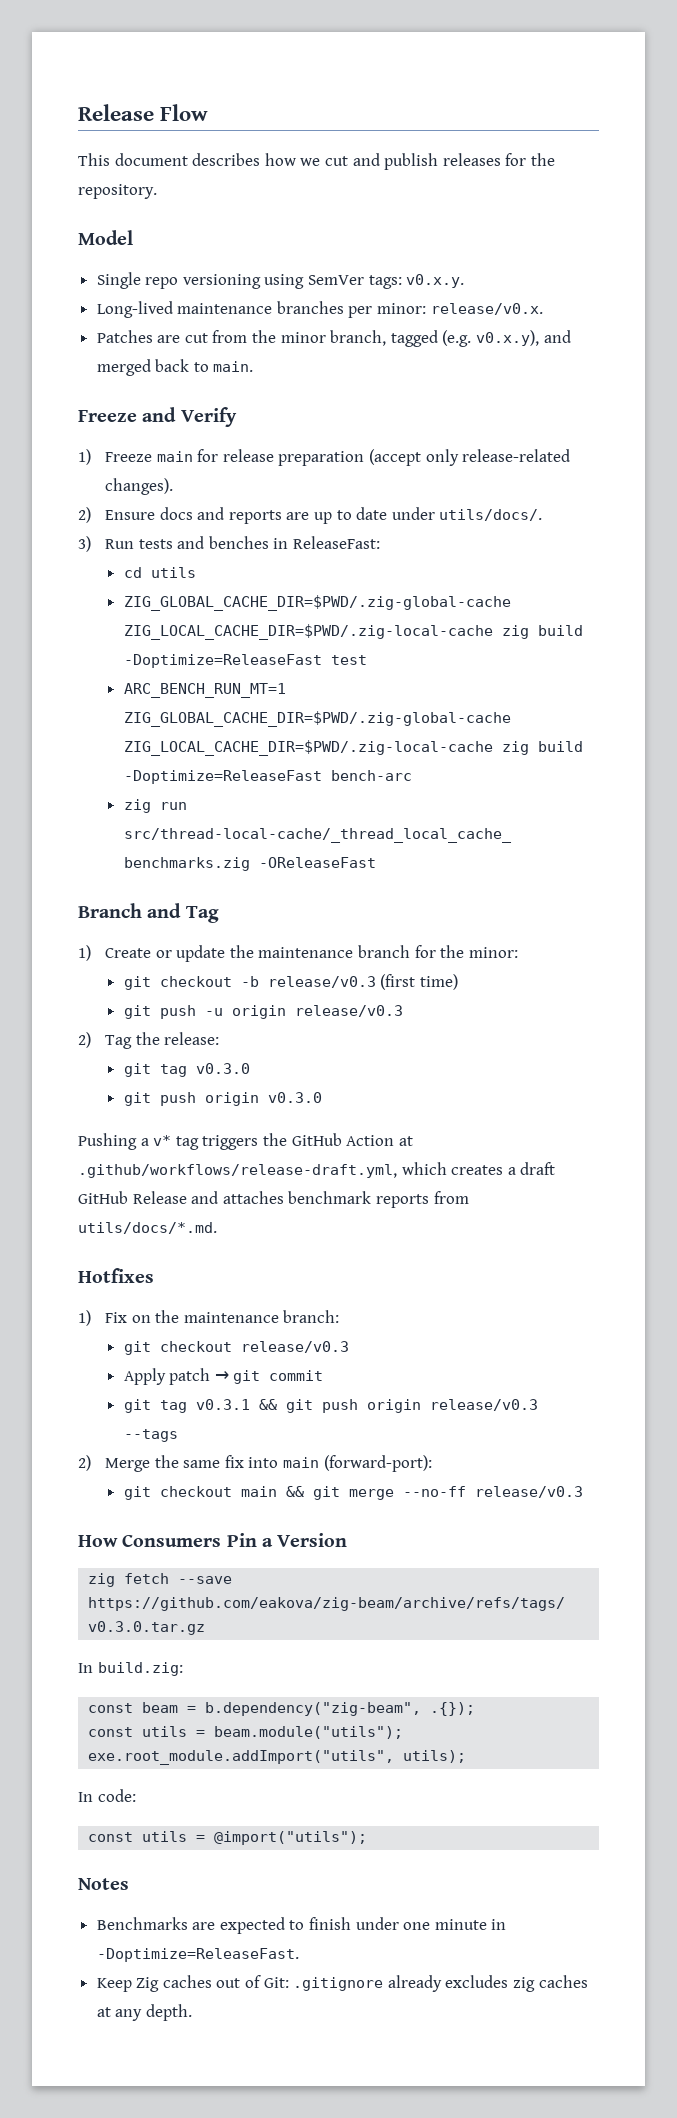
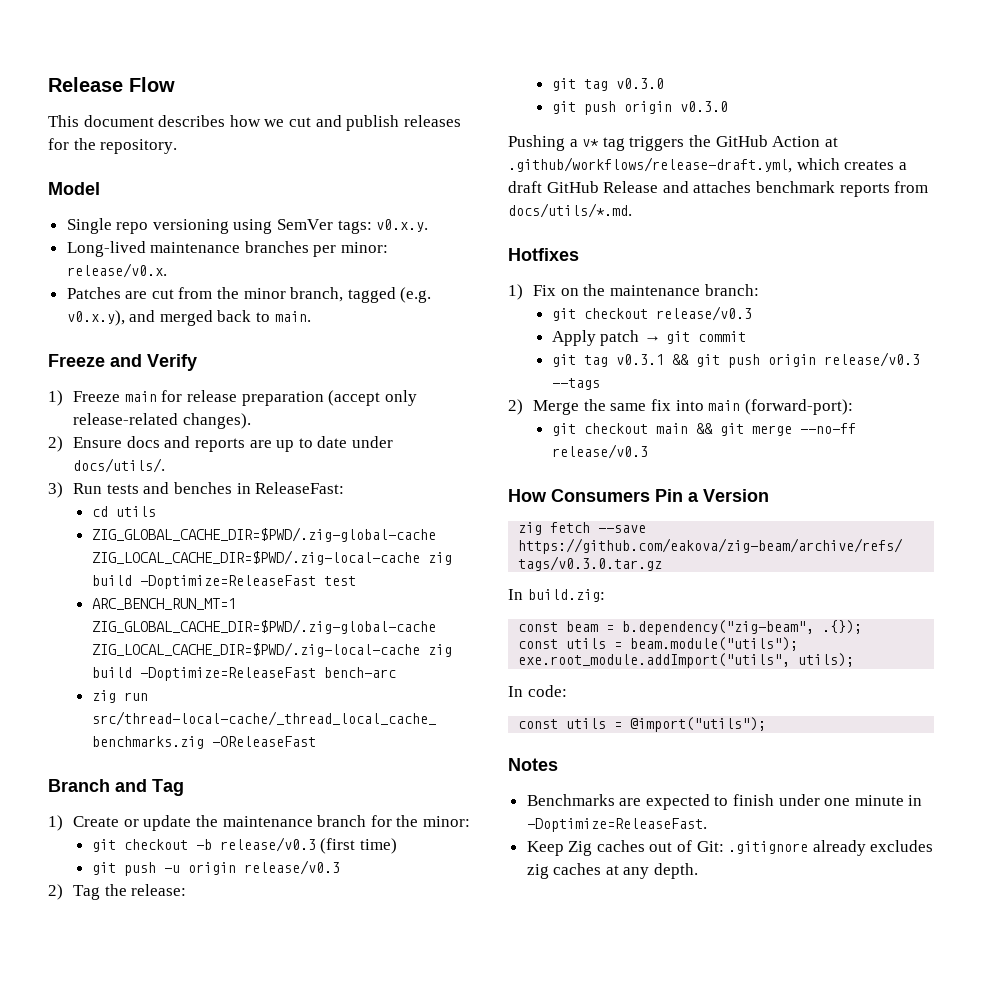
- 2) Ensure docs and reports are up to date under utils/docs/.
+ 2) Ensure docs and reports are up to date under docs/utils/.
- Pushing a v* tag triggers the GitHub Action at .github/workflows/release-draft.yml, which creates a draft GitHub Release and attaches benchmark reports from utils/docs/*.md.
+ Pushing a v* tag triggers the GitHub Action at .github/workflows/release-draft.yml, which creates a draft GitHub Release and attaches benchmark reports from docs/utils/*.md.

